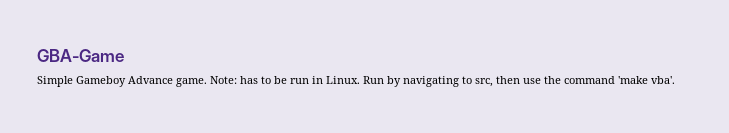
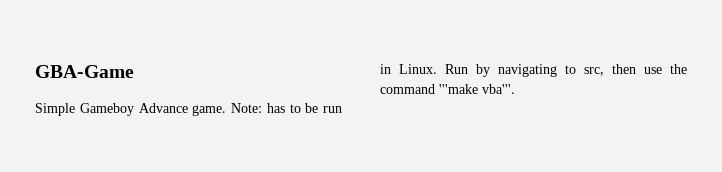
- Run by navigating to src, then use the command 'make vba'.
+ Run by navigating to src, then use the command '''make vba'''.

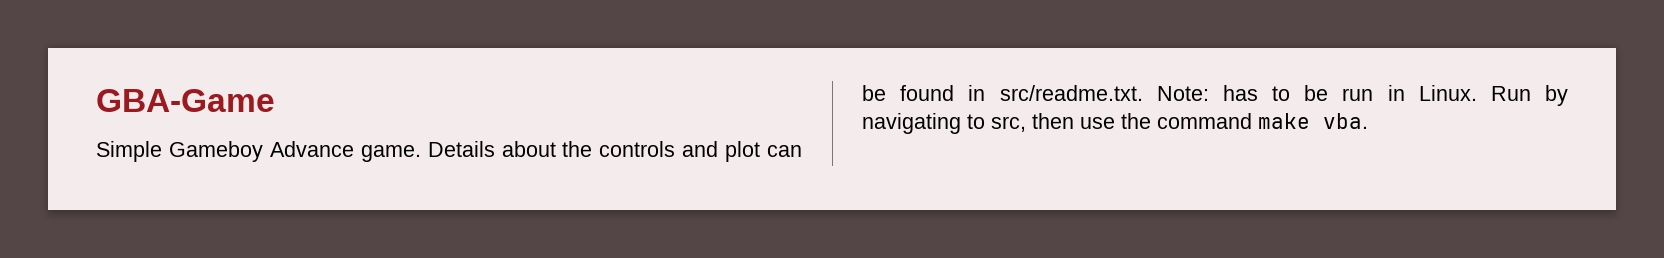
- Note: has to be run in Linux.
+ Details about the controls and plot can be found in src/readme.txt. Note: has to be run in Linux.
- Run by navigating to src, then use the command '''make vba'''.
+ Run by navigating to src, then use the command make vba.

